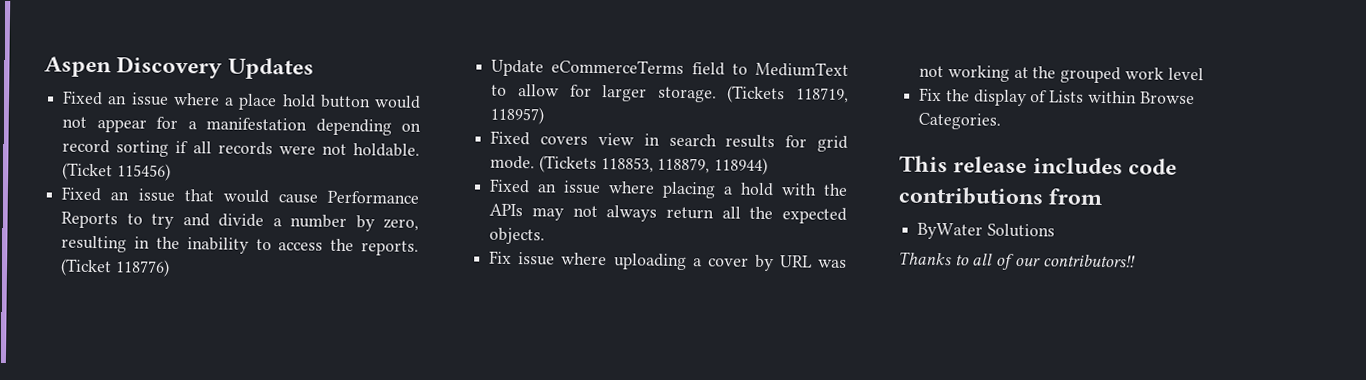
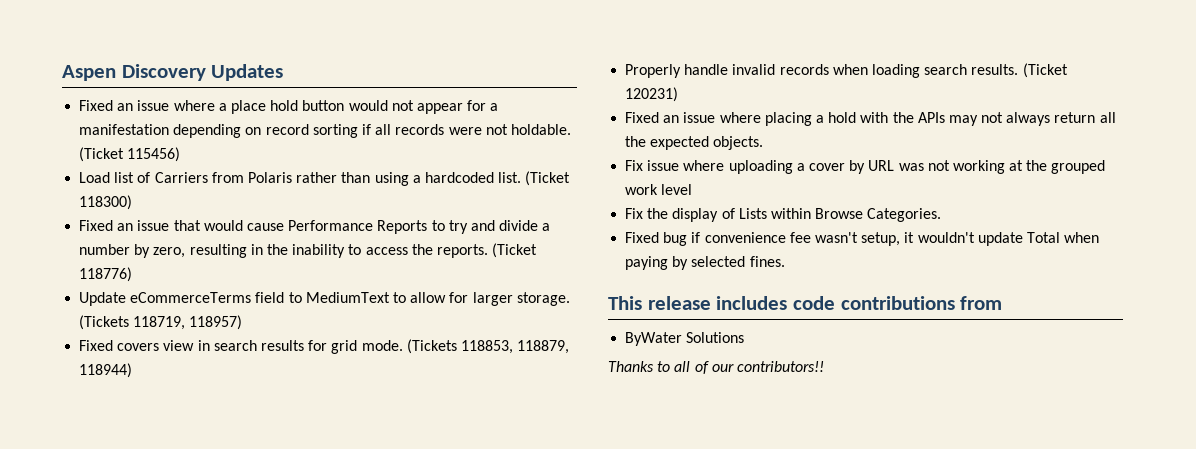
+ Load list of Carriers from Polaris rather than using a hardcoded list. (Ticket 118300)
+ Properly handle invalid records when loading search results. (Ticket 120231)
+ Fixed bug if convenience fee wasn't setup, it wouldn't update Total when paying by selected fines.

